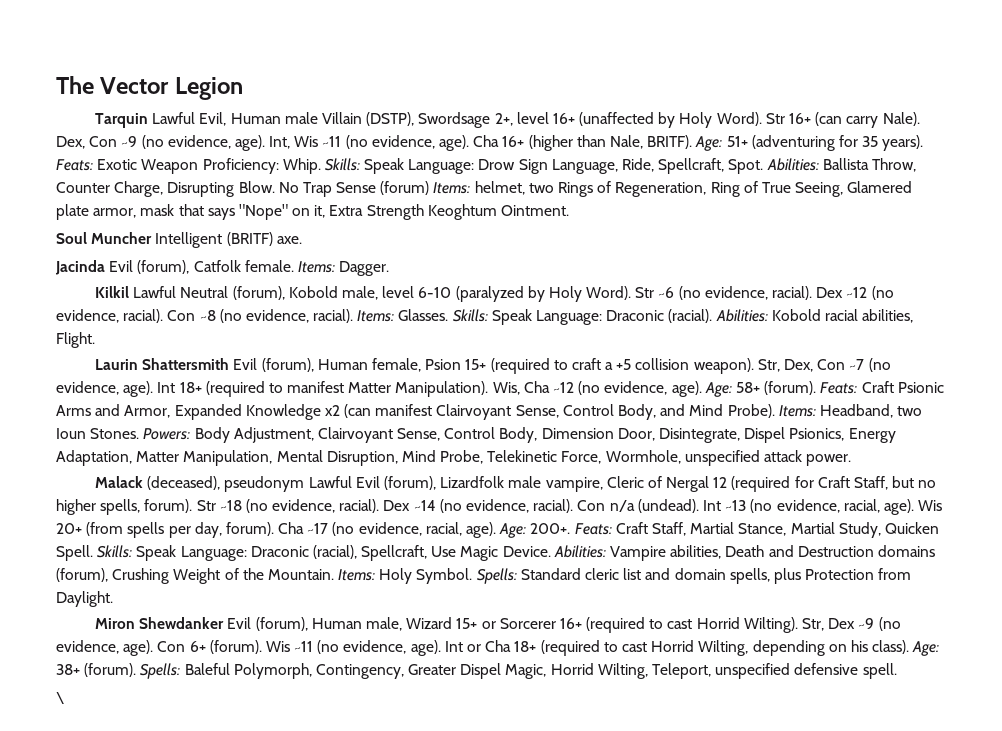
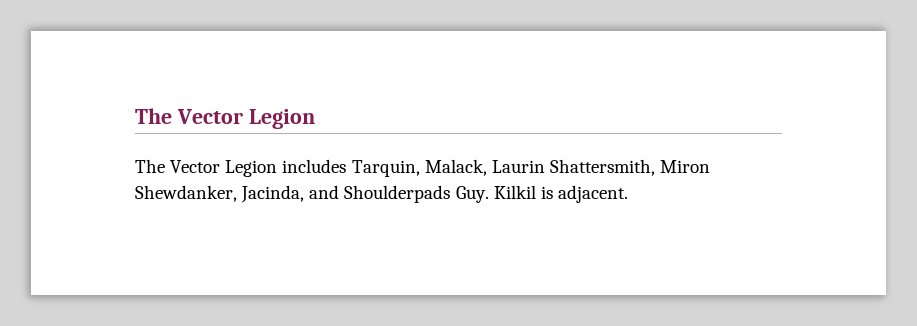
- Tarquin Lawful Evil, Human male Villain (DSTP), Swordsage 2+, level 16+ (unaffected by Holy Word). Str 16+ (can carry Nale). Dex, Con ~9 (no evidence, age). Int, Wis ~11 (no evidence, age). Cha 16+ (higher than Nale, BRITF). Age: 51+ (adventuring for 35 years). Feats: Exotic Weapon Proficiency: Whip. Skills: Speak Language: Drow Sign Language, Ride, Spellcraft, Spot. Abilities: Ballista Throw, Counter Charge, Disrupting Blow. No Trap Sense (forum) Items: helmet, two Rings of Regeneration, Ring of True Seeing, Glamered plate armor, mask that says "Nope" on it, Extra Strength Keoghtum Ointment.
- Soul Muncher Intelligent (BRITF) axe.
- Jacinda Evil (forum), Catfolk female. Items: Dagger.
- Kilkil Lawful Neutral (forum), Kobold male, level 6-10 (paralyzed by Holy Word). Str ~6 (no evidence, racial). Dex ~12 (no evidence, racial). Con ~8 (no evidence, racial). Items: Glasses. Skills: Speak Language: Draconic (racial). Abilities: Kobold racial abilities, Flight.
- Laurin Shattersmith Evil (forum), Human female, Psion 15+ (required to craft a +5 collision weapon). Str, Dex, Con ~7 (no evidence, age). Int 18+ (required to manifest Matter Manipulation). Wis, Cha ~12 (no evidence, age). Age: 58+ (forum). Feats: Craft Psionic Arms and Armor, Expanded Knowledge x2 (can manifest Clairvoyant Sense, Control Body, and Mind Probe). Items: Headband, two Ioun Stones. Powers: Body Adjustment, Clairvoyant Sense, Control Body, Dimension Door, Disintegrate, Dispel Psionics, Energy Adaptation, Matter Manipulation, Mental Disruption, Mind Probe, Telekinetic Force, Wormhole, unspecified attack power.
- Malack (deceased), pseudonym Lawful Evil (forum), Lizardfolk male vampire, Cleric of Nergal 12 (required for Craft Staff, but no higher spells, forum). Str ~18 (no evidence, racial). Dex ~14 (no evidence, racial). Con n/a (undead). Int ~13 (no evidence, racial, age). Wis 20+ (from spells per day, forum). Cha ~17 (no evidence, racial, age). Age: 200+. Feats: Craft Staff, Martial Stance, Martial Study, Quicken Spell. Skills: Speak Language: Draconic (racial), Spellcraft, Use Magic Device. Abilities: Vampire abilities, Death and Destruction domains (forum), Crushing Weight of the Mountain. Items: Holy Symbol. Spells: Standard cleric list and domain spells, plus Protection from Daylight.
- Miron Shewdanker Evil (forum), Human male, Wizard 15+ or Sorcerer 16+ (required to cast Horrid Wilting). Str, Dex ~9 (no evidence, age). Con 6+ (forum). Wis ~11 (no evidence, age). Int or Cha 18+ (required to cast Horrid Wilting, depending on his class). Age: 38+ (forum). Spells: Baleful Polymorph, Contingency, Greater Dispel Magic, Horrid Wilting, Teleport, unspecified defensive spell.
- \
+ The Vector Legion includes Tarquin, Malack, Laurin Shattersmith, Miron Shewdanker, Jacinda, and Shoulderpads Guy. Kilkil is adjacent.

